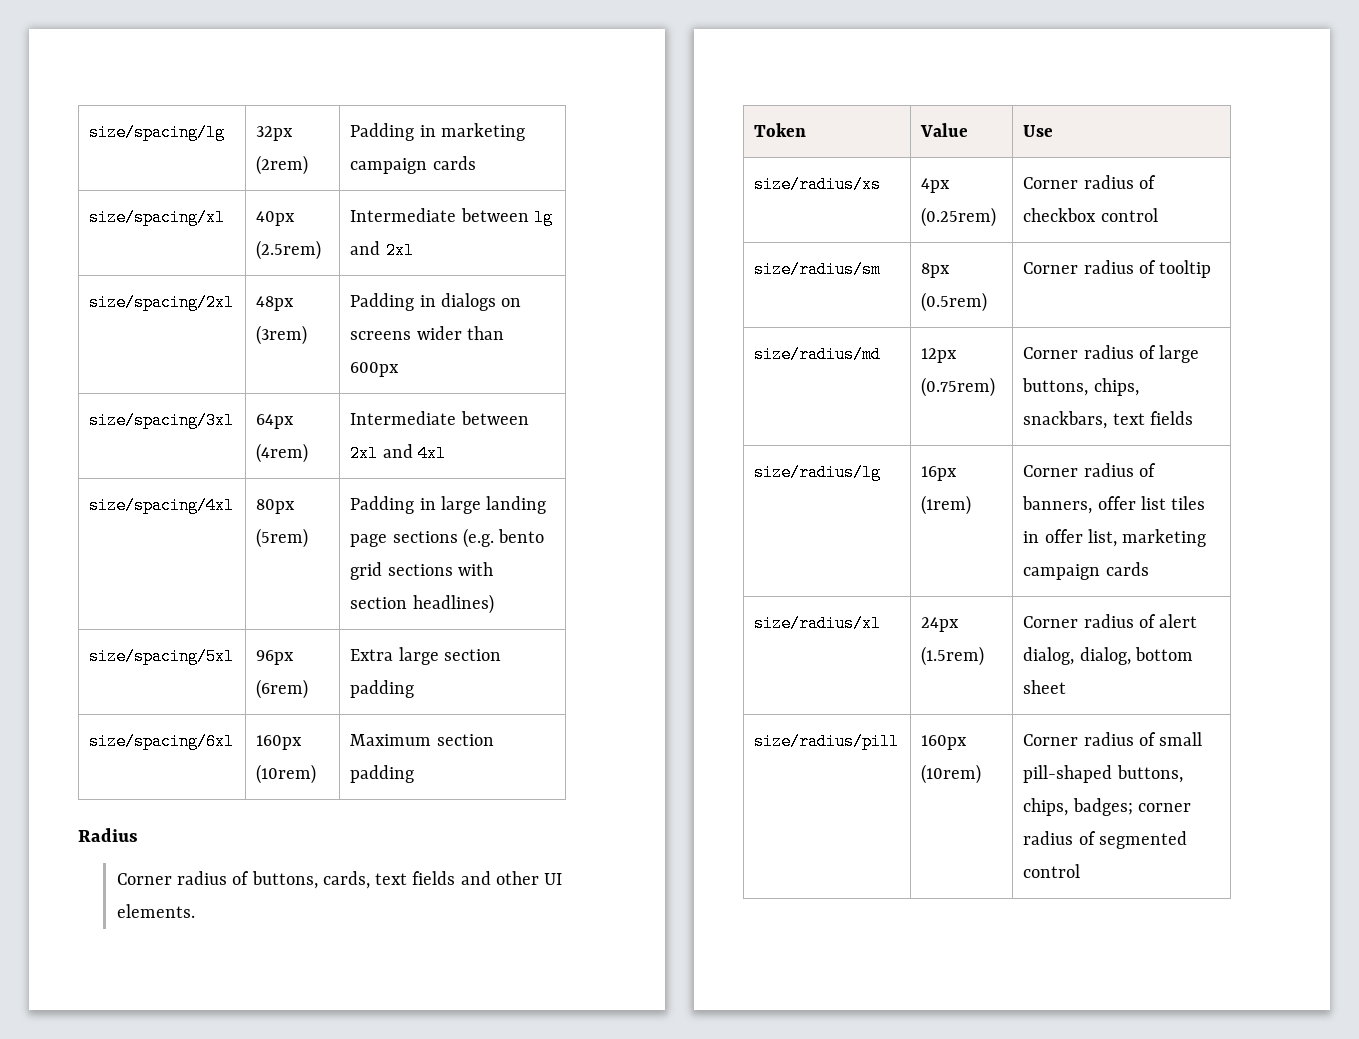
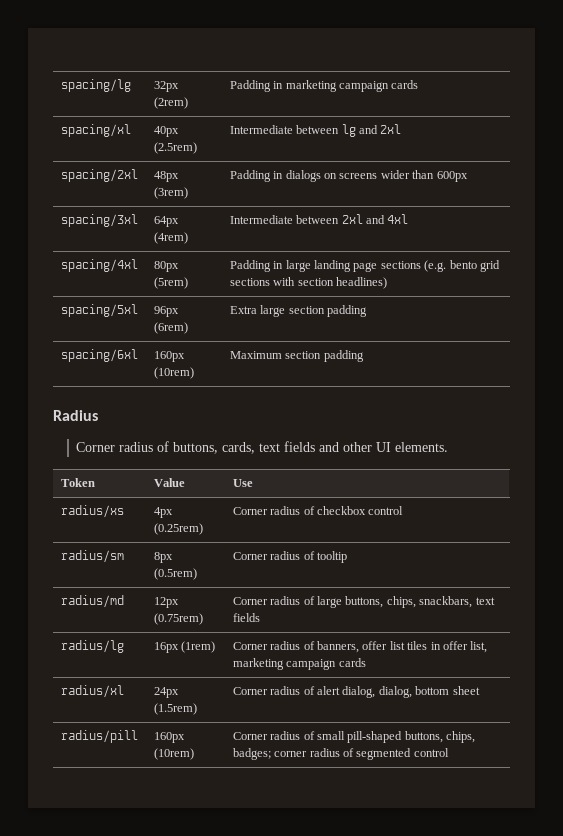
- size/spacing/lg | 32px (2rem) | Padding in marketing campaign cards
+ spacing/lg | 32px (2rem) | Padding in marketing campaign cards
- size/spacing/xl | 40px (2.5rem) | Intermediate between lg and 2xl
+ spacing/xl | 40px (2.5rem) | Intermediate between lg and 2xl
- size/spacing/2xl | 48px (3rem) | Padding in dialogs on screens wider than 600px
+ spacing/2xl | 48px (3rem) | Padding in dialogs on screens wider than 600px
- size/spacing/3xl | 64px (4rem) | Intermediate between 2xl and 4xl
+ spacing/3xl | 64px (4rem) | Intermediate between 2xl and 4xl
- size/spacing/4xl | 80px (5rem) | Padding in large landing page sections (e.g. bento grid sections with section headlines)
+ spacing/4xl | 80px (5rem) | Padding in large landing page sections (e.g. bento grid sections with section headlines)
- size/spacing/5xl | 96px (6rem) | Extra large section padding
+ spacing/5xl | 96px (6rem) | Extra large section padding
- size/spacing/6xl | 160px (10rem) | Maximum section padding
+ spacing/6xl | 160px (10rem) | Maximum section padding
- size/radius/xs | 4px (0.25rem) | Corner radius of checkbox control
+ radius/xs | 4px (0.25rem) | Corner radius of checkbox control
- size/radius/sm | 8px (0.5rem) | Corner radius of tooltip
+ radius/sm | 8px (0.5rem) | Corner radius of tooltip
- size/radius/md | 12px (0.75rem) | Corner radius of large buttons, chips, snackbars, text fields
+ radius/md | 12px (0.75rem) | Corner radius of large buttons, chips, snackbars, text fields
- size/radius/lg | 16px (1rem) | Corner radius of banners, offer list tiles in offer list, marketing campaign cards
+ radius/lg | 16px (1rem) | Corner radius of banners, offer list tiles in offer list, marketing campaign cards
- size/radius/xl | 24px (1.5rem) | Corner radius of alert dialog, dialog, bottom sheet
+ radius/xl | 24px (1.5rem) | Corner radius of alert dialog, dialog, bottom sheet
- size/radius/pill | 160px (10rem) | Corner radius of small pill-shaped buttons, chips, badges; corner radius of segmented control
+ radius/pill | 160px (10rem) | Corner radius of small pill-shaped buttons, chips, badges; corner radius of segmented control

